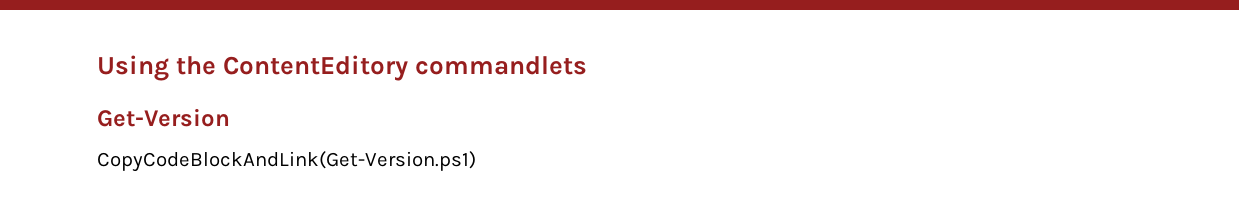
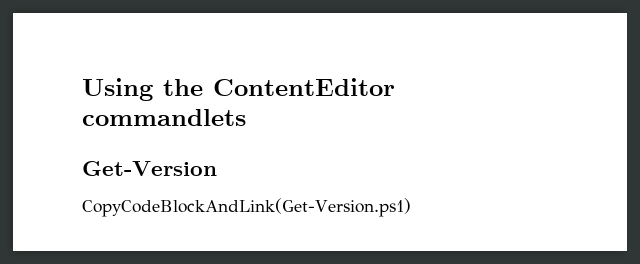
- Using the ContentEditory commandlets
+ Using the ContentEditor commandlets

